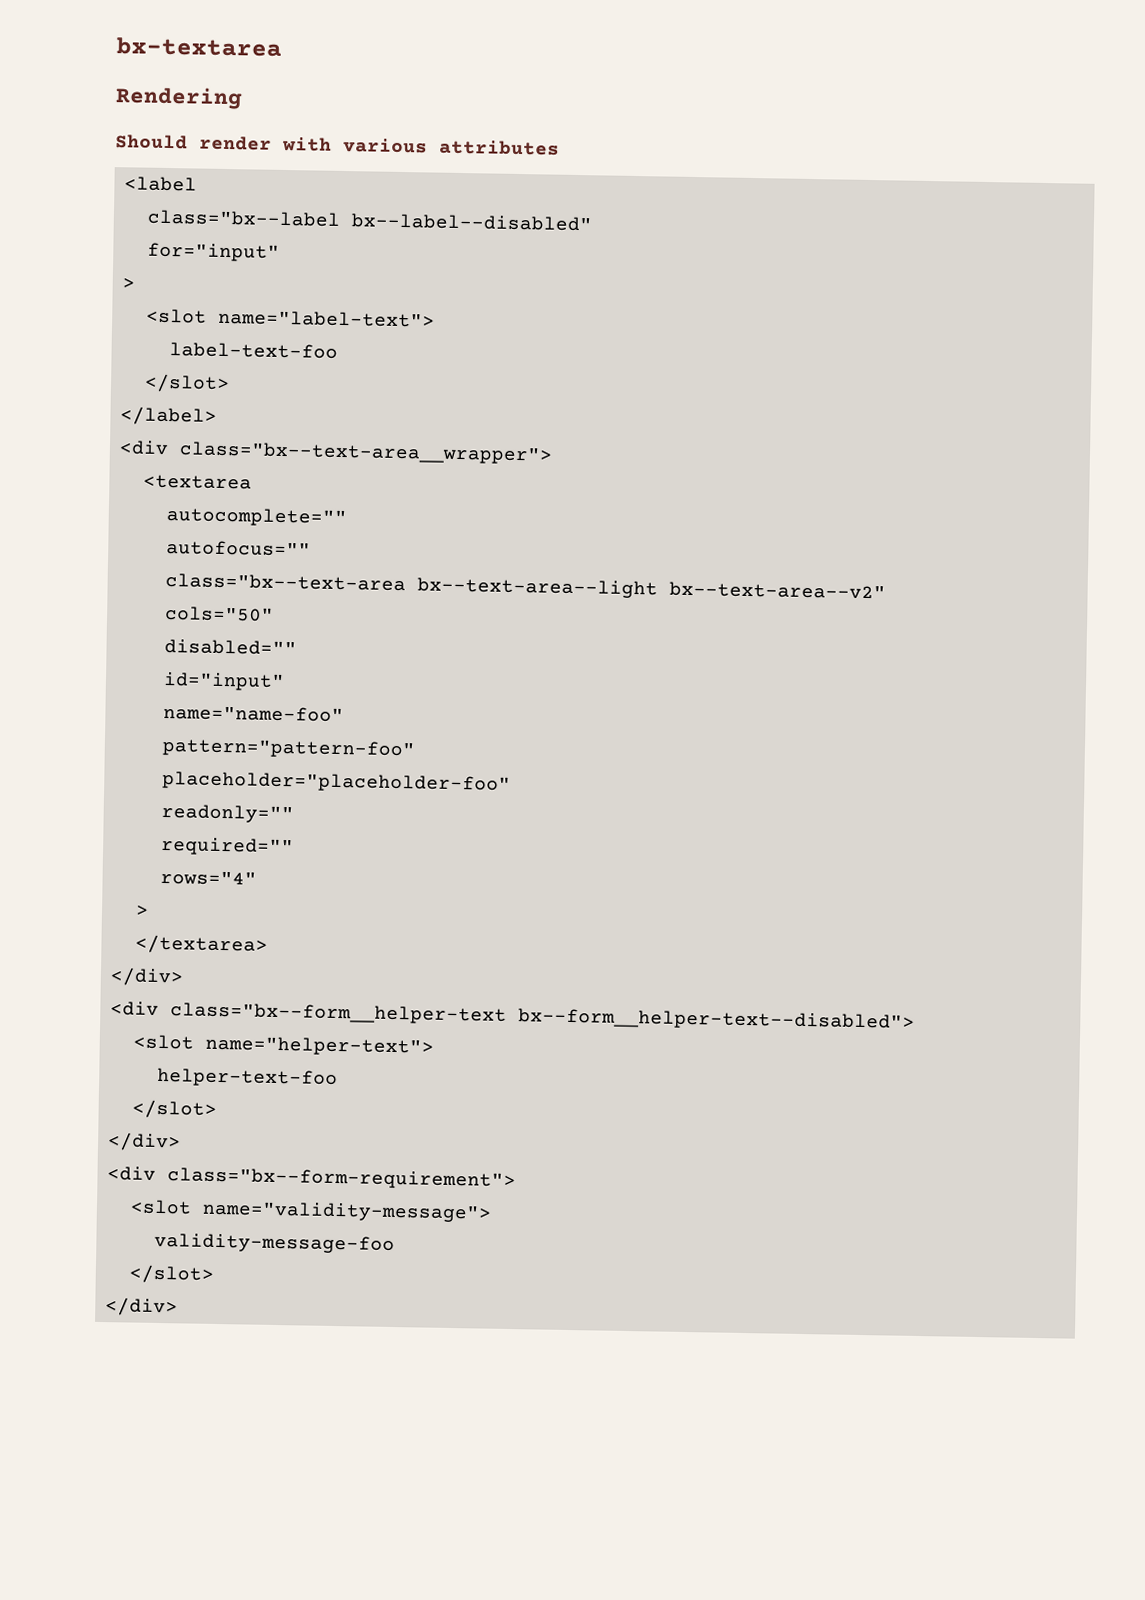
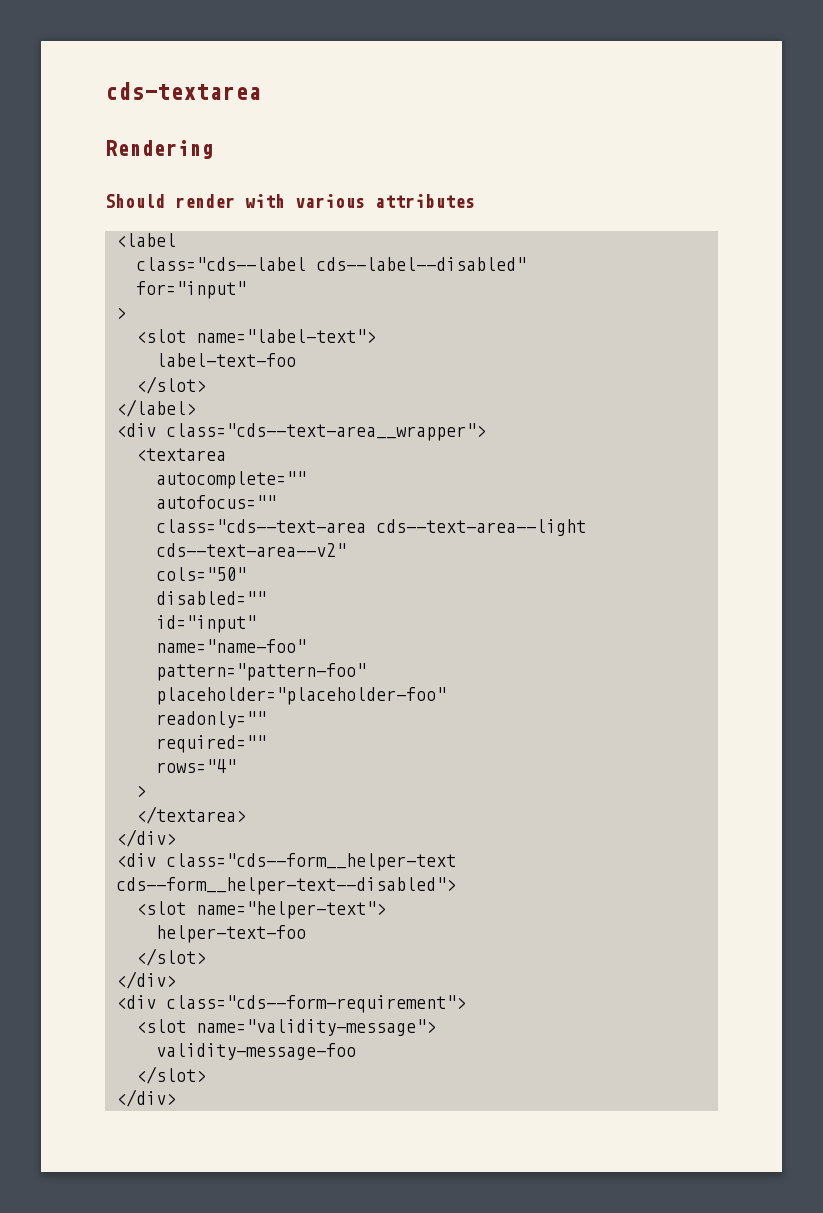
- bx-textarea
+ cds-textarea
- class="bx--label bx--label--disabled"
+ class="cds--label cds--label--disabled"
- <div class="bx--text-area__wrapper">
+ <div class="cds--text-area__wrapper">
- class="bx--text-area bx--text-area--light bx--text-area--v2"
+ class="cds--text-area cds--text-area--light cds--text-area--v2"
- <div class="bx--form__helper-text bx--form__helper-text--disabled">
+ <div class="cds--form__helper-text cds--form__helper-text--disabled">
- <div class="bx--form-requirement">
+ <div class="cds--form-requirement">

